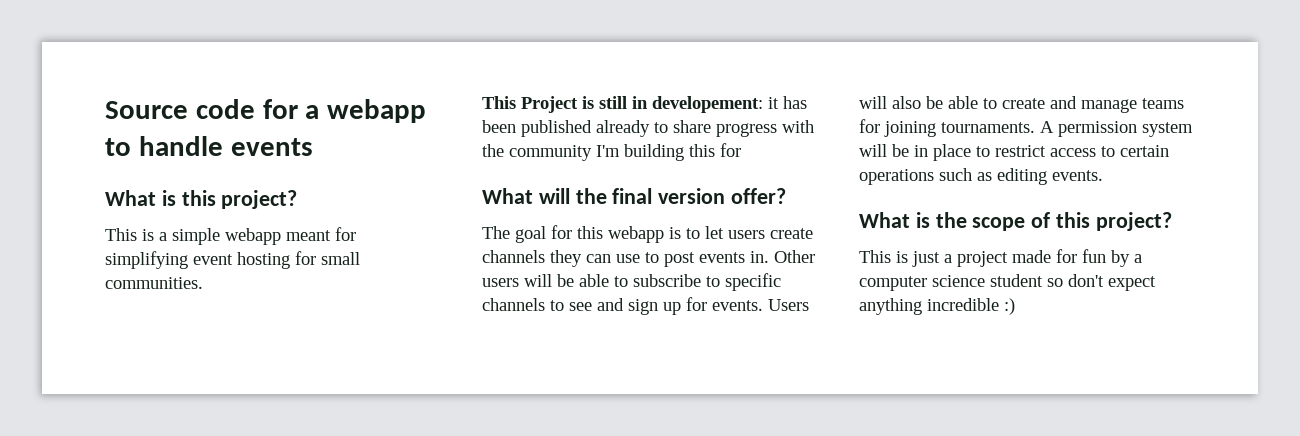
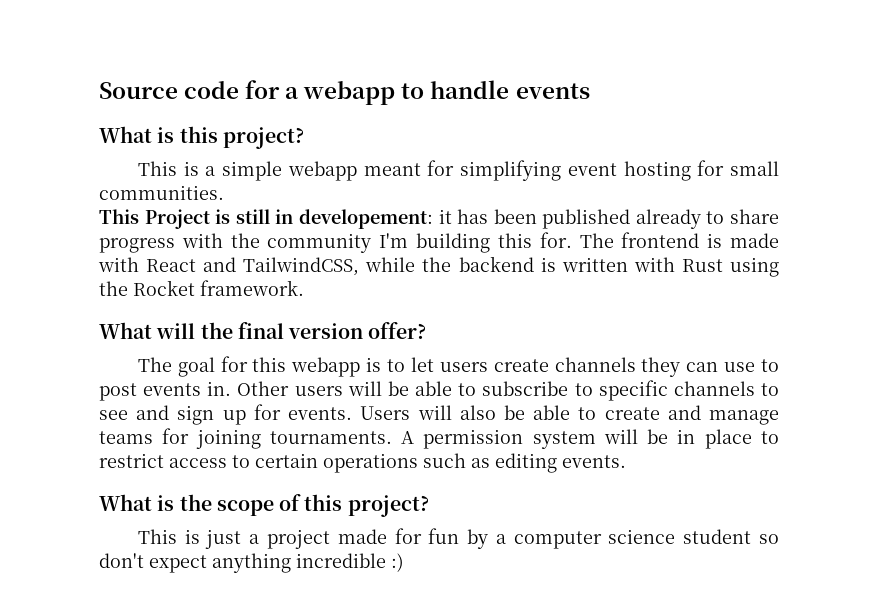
- This Project is still in developement: it has been published already to share progress with the community I'm building this for
+ This Project is still in developement: it has been published already to share progress with the community I'm building this for. The frontend is made with React and TailwindCSS, while the backend is written with Rust using the Rocket framework.

